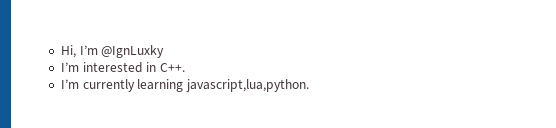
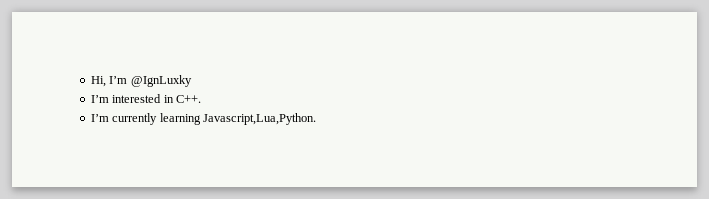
- I’m currently learning javascript,lua,python.
+ I’m currently learning Javascript,Lua,Python.

